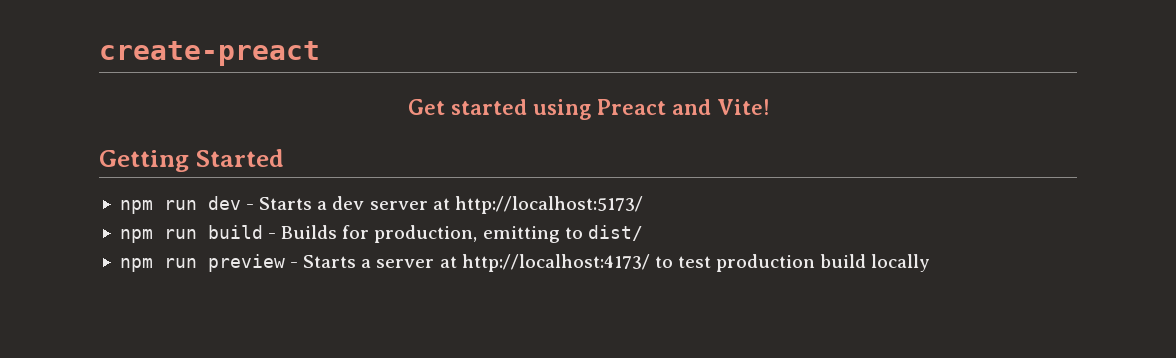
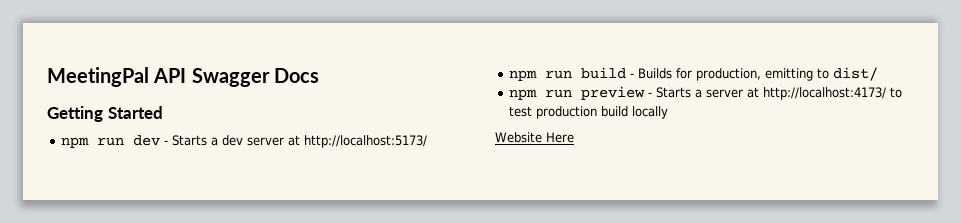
- create-preact
- Get started using Preact and Vite!
+ MeetingPal API Swagger Docs
+ Website Here

